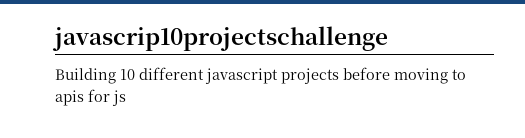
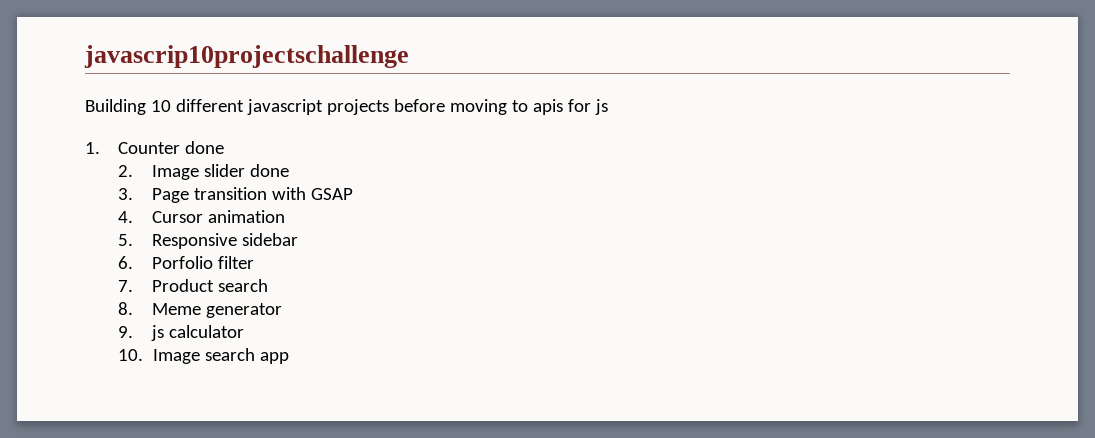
+ 1. Counter done
+ 2. Image slider done
+ 3. Page transition with GSAP
+ 4. Cursor animation
+ 5. Responsive sidebar
+ 6. Porfolio filter
+ 7. Product search
+ 8. Meme generator
+ 9. js calculator
+ 10. Image search app

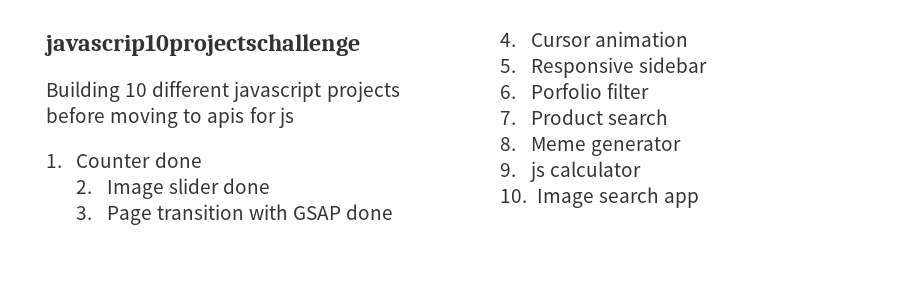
- 3. Page transition with GSAP
+ 3. Page transition with GSAP done

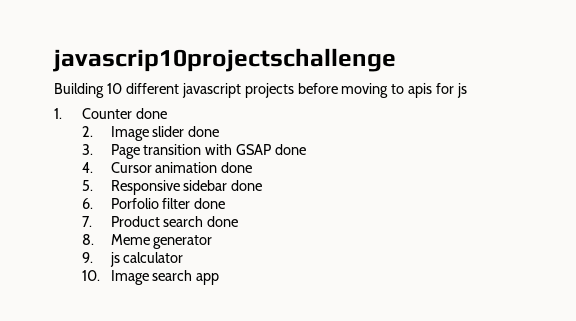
- 4. Cursor animation
+ 4. Cursor animation done
- 5. Responsive sidebar
+ 5. Responsive sidebar done
- 6. Porfolio filter
+ 6. Porfolio filter done
- 7. Product search
+ 7. Product search done

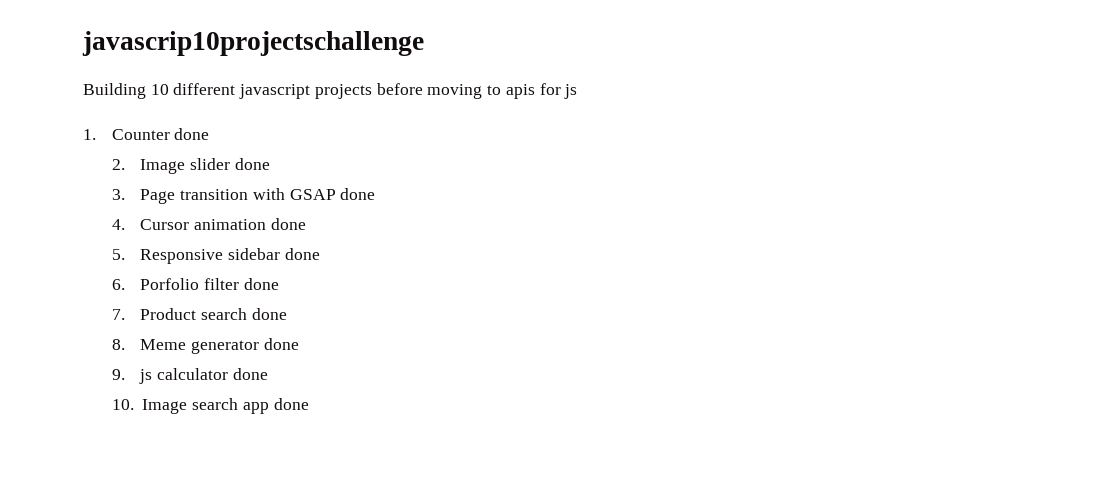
- 8. Meme generator
+ 8. Meme generator done
- 9. js calculator
+ 9. js calculator done
- 10. Image search app
+ 10. Image search app done

